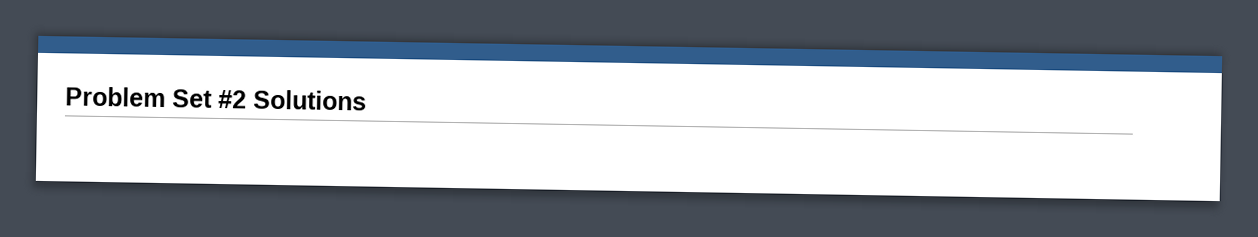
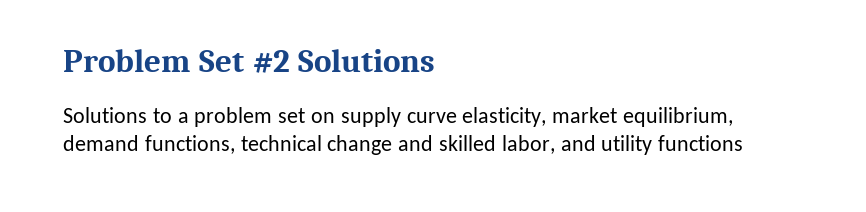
+ Solutions to a problem set on supply curve elasticity, market equilibrium, demand functions, technical change and skilled labor, and utility functions

